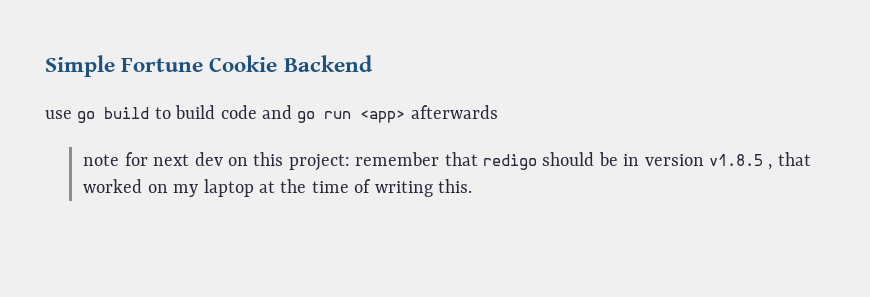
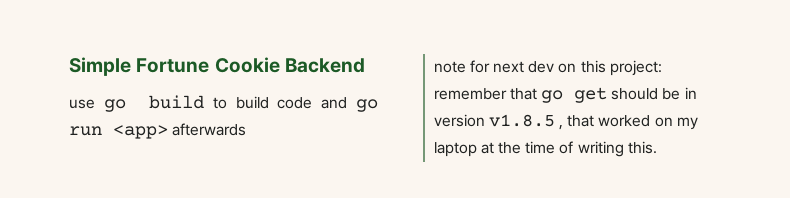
- note for next dev on this project: remember that redigo should be in version v1.8.5 , that worked on my laptop at the time of writing this.
+ note for next dev on this project: remember that go get should be in version v1.8.5 , that worked on my laptop at the time of writing this.

